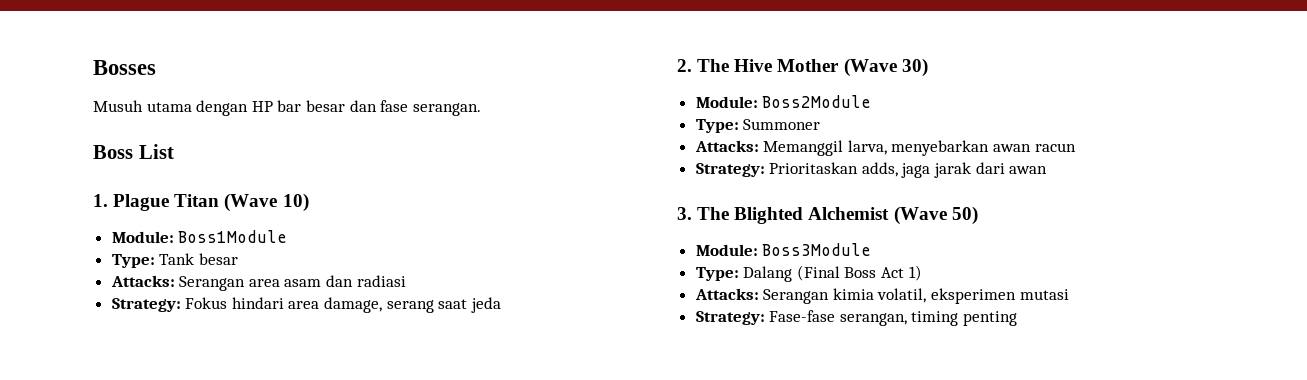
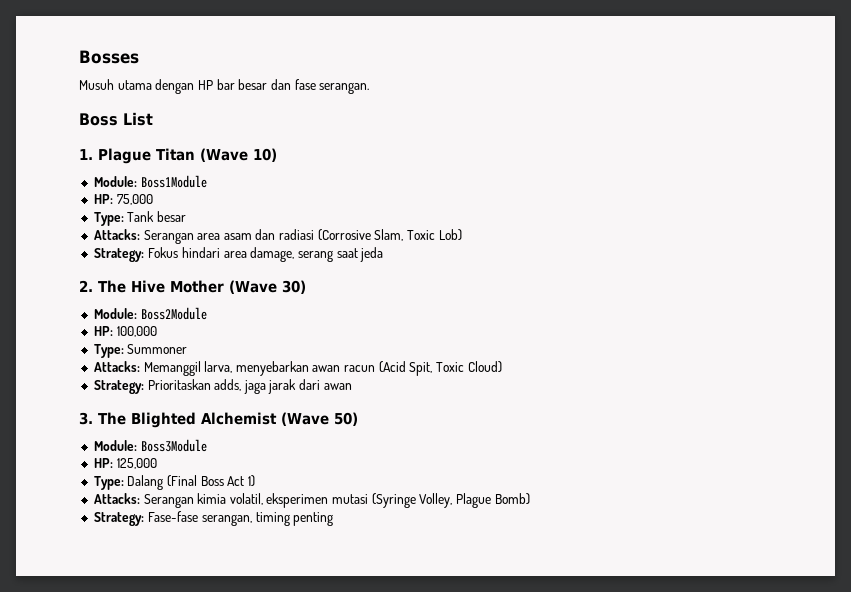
+ HP: 75,000
- Attacks: Serangan area asam dan radiasi
+ Attacks: Serangan area asam dan radiasi (Corrosive Slam, Toxic Lob)
+ HP: 100,000
- Attacks: Memanggil larva, menyebarkan awan racun
+ Attacks: Memanggil larva, menyebarkan awan racun (Acid Spit, Toxic Cloud)
+ HP: 125,000
- Attacks: Serangan kimia volatil, eksperimen mutasi
+ Attacks: Serangan kimia volatil, eksperimen mutasi (Syringe Volley, Plague Bomb)

